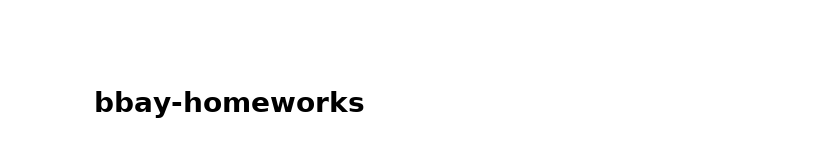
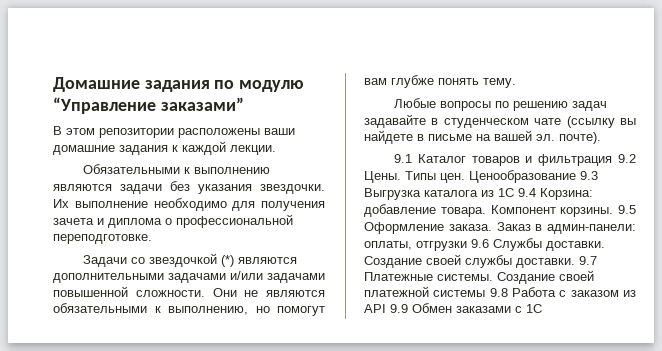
- bbay-homeworks
+ Домашние задания по модулю “Управление заказами”
+ В этом репозитории расположены ваши домашние задания к каждой лекции.
+ Обязательными к выполнению являются задачи без указания звездочки. Их выполнение необходимо для получения зачета и диплома о профессиональной переподготовке.
+ Задачи со звездочкой (*) являются дополнительными задачами и/или задачами повышенной сложности. Они не являются обязательными к выполнению, но помогут вам глубже понять тему.
+ Любые вопросы по решению задач задавайте в студенческом чате (ссылку вы найдете в письме на вашей эл. почте).
+ 9.1 Каталог товаров и фильтрация 9.2 Цены. Типы цен. Ценообразование 9.3 Выгрузка каталога из 1С 9.4 Корзина: добавление товара. Компонент корзины. 9.5 Оформление заказа. Заказ в админ-панели: оплаты, отгрузки 9.6 Службы доставки. Создание своей службы доставки. 9.7 Платежные системы. Создание своей платежной системы 9.8 Работа с заказом из API 9.9 Обмен заказами с 1С

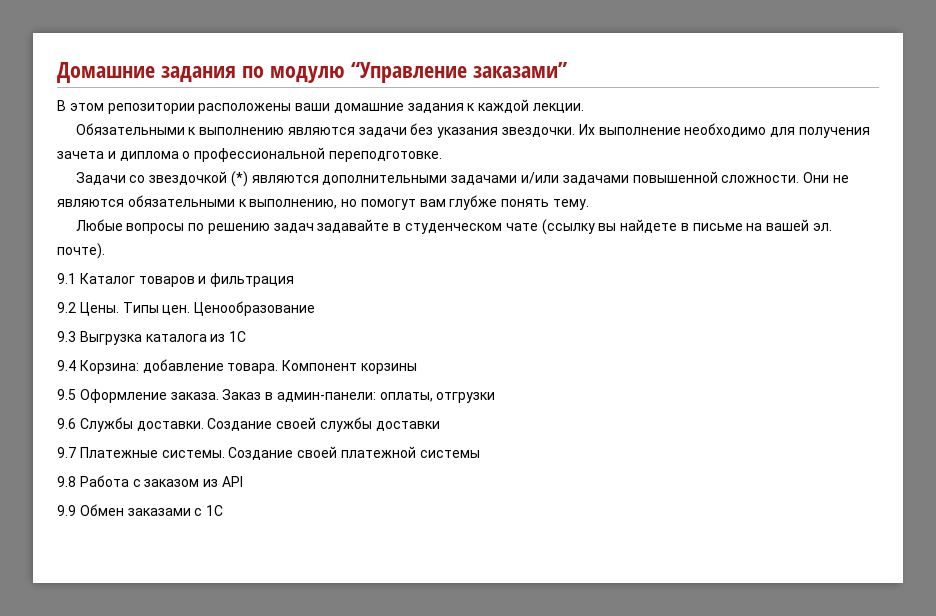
- 9.1 Каталог товаров и фильтрация 9.2 Цены.
+ 9.1 Каталог товаров и фильтрация
+ 9.2 Цены.
- Ценообразование 9.3 Выгрузка каталога из 1С 9.4 Корзина: добавление товара.
+ Ценообразование
+ 9.3 Выгрузка каталога из 1С
+ 9.4 Корзина: добавление товара.
- Компонент корзины. 9.5 Оформление заказа.
+ Компонент корзины
+ 9.5 Оформление заказа.
- Заказ в админ-панели: оплаты, отгрузки 9.6 Службы доставки.
+ Заказ в админ-панели: оплаты, отгрузки
+ 9.6 Службы доставки.
- Создание своей службы доставки. 9.7 Платежные системы.
+ Создание своей службы доставки
+ 9.7 Платежные системы.
- Создание своей платежной системы 9.8 Работа с заказом из API 9.9 Обмен заказами с 1С
+ Создание своей платежной системы
+ 9.8 Работа с заказом из API
+ 9.9 Обмен заказами с 1С

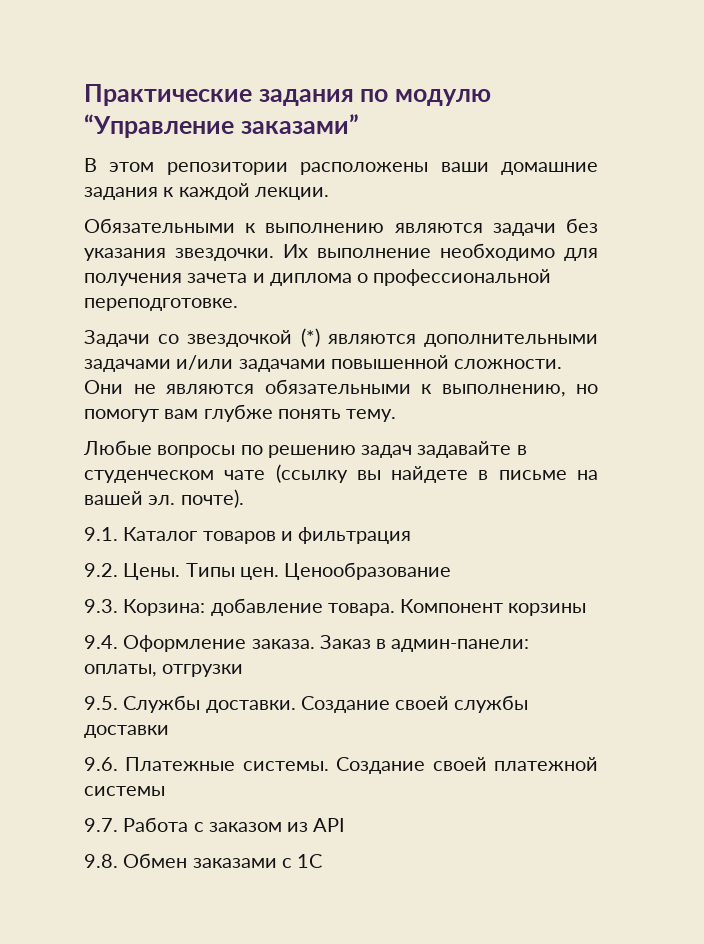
- Домашние задания по модулю “Управление заказами”
+ Практические задания по модулю “Управление заказами”
- 9.1 Каталог товаров и фильтрация
+ 9.1. Каталог товаров и фильтрация
- 9.2 Цены.
+ 9.2. Цены.
- 9.3 Выгрузка каталога из 1С
- 9.4 Корзина: добавление товара.
+ 9.3. Корзина: добавление товара.
- 9.5 Оформление заказа.
+ 9.4. Оформление заказа.
- 9.6 Службы доставки.
+ 9.5. Службы доставки.
- 9.7 Платежные системы.
+ 9.6. Платежные системы.
- 9.8 Работа с заказом из API
+ 9.7. Работа с заказом из API
- 9.9 Обмен заказами с 1С
+ 9.8. Обмен заказами с 1С

